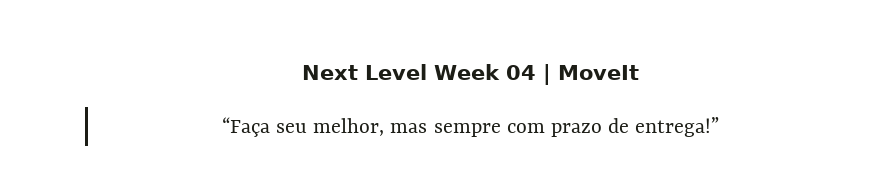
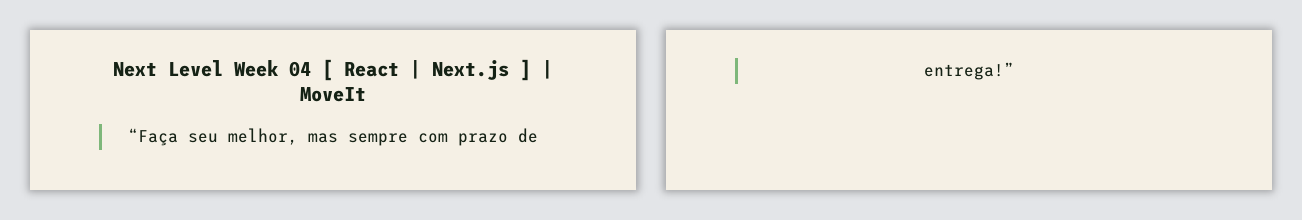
- Next Level Week 04 | MoveIt
+ Next Level Week 04 [ React | Next.js ] | MoveIt

